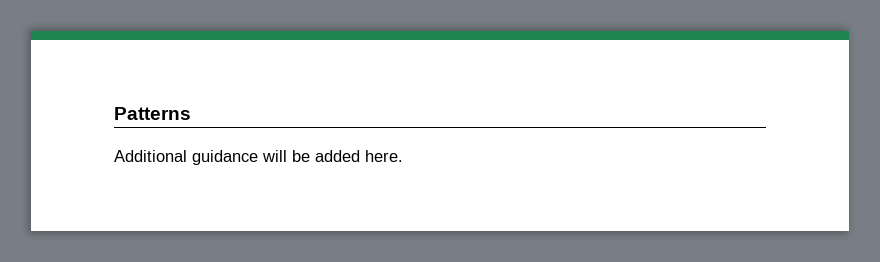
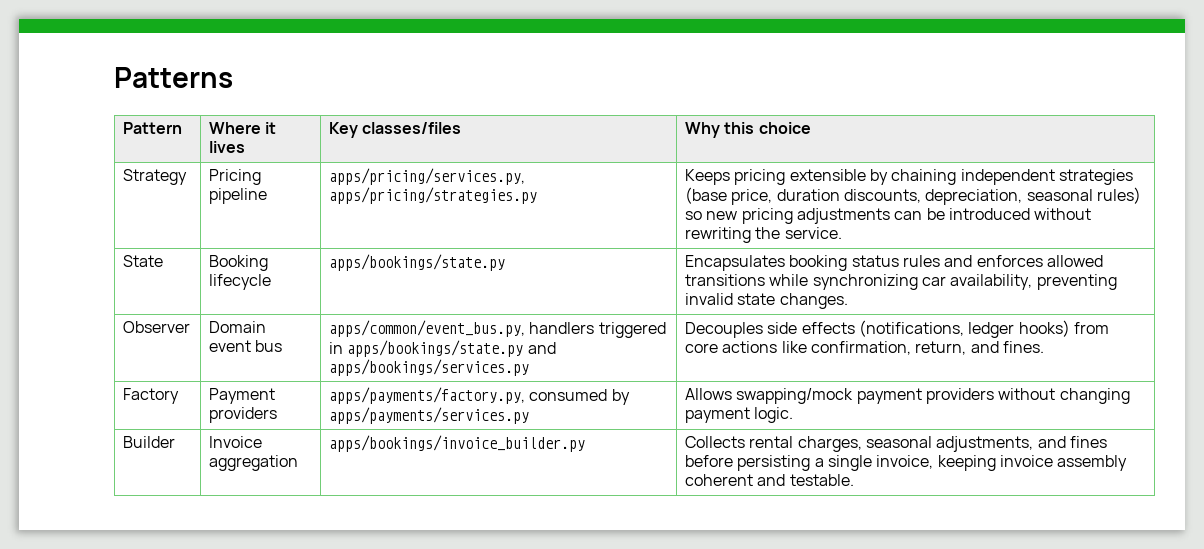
- Additional guidance will be added here.
+ Pattern | Where it lives | Key classes/files | Why this choice
+ Strategy | Pricing pipeline | apps/pricing/services.py, apps/pricing/strategies.py | Keeps pricing extensible by chaining independent strategies (base price, duration discounts, depreciation, seasonal rules) so new pricing adjustments can be introduced without rewriting the service.
+ State | Booking lifecycle | apps/bookings/state.py | Encapsulates booking status rules and enforces allowed transitions while synchronizing car availability, preventing invalid state changes.
+ Observer | Domain event bus | apps/common/event_bus.py, handlers triggered in apps/bookings/state.py and apps/bookings/services.py | Decouples side effects (notifications, ledger hooks) from core actions like confirmation, return, and fines.
+ Factory | Payment providers | apps/payments/factory.py, consumed by apps/payments/services.py | Allows swapping/mock payment providers without changing payment logic.
+ Builder | Invoice aggregation | apps/bookings/invoice_builder.py | Collects rental charges, seasonal adjustments, and fines before persisting a single invoice, keeping invoice assembly coherent and testable.

